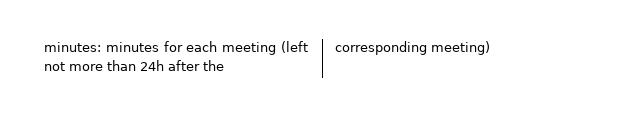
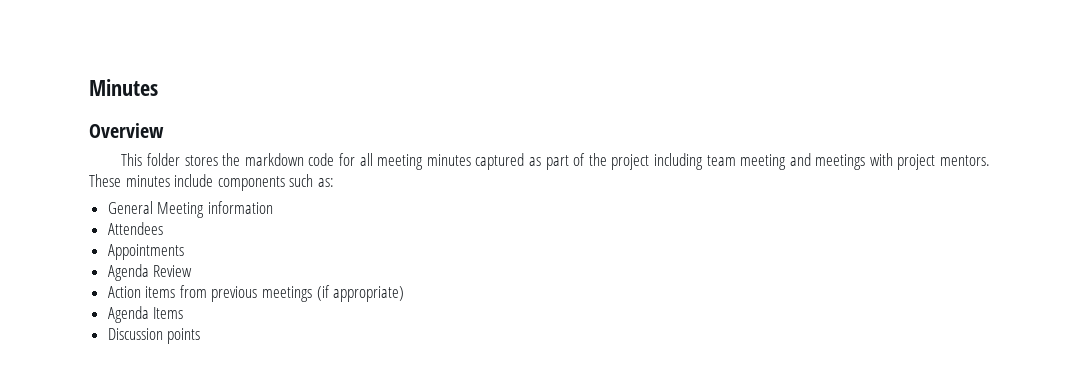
- minutes: minutes for each meeting (left not more than 24h after the corresponding meeting)
+ Minutes
+ Overview
+ This folder stores the markdown code for all meeting minutes captured as part of the project including team meeting and meetings with project mentors. These minutes include components such as:
+ General Meeting information
+ Attendees
+ Appointments
+ Agenda Review
+ Action items from previous meetings (if appropriate)
+ Agenda Items
+ Discussion points

